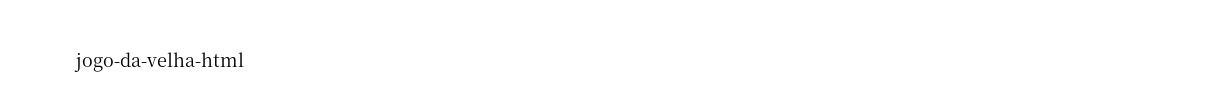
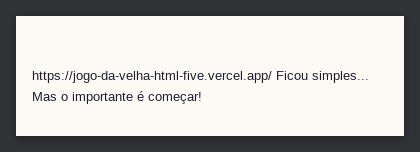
- jogo-da-velha-html
+ https://jogo-da-velha-html-five.vercel.app/ Ficou simples... Mas o importante é começar!

